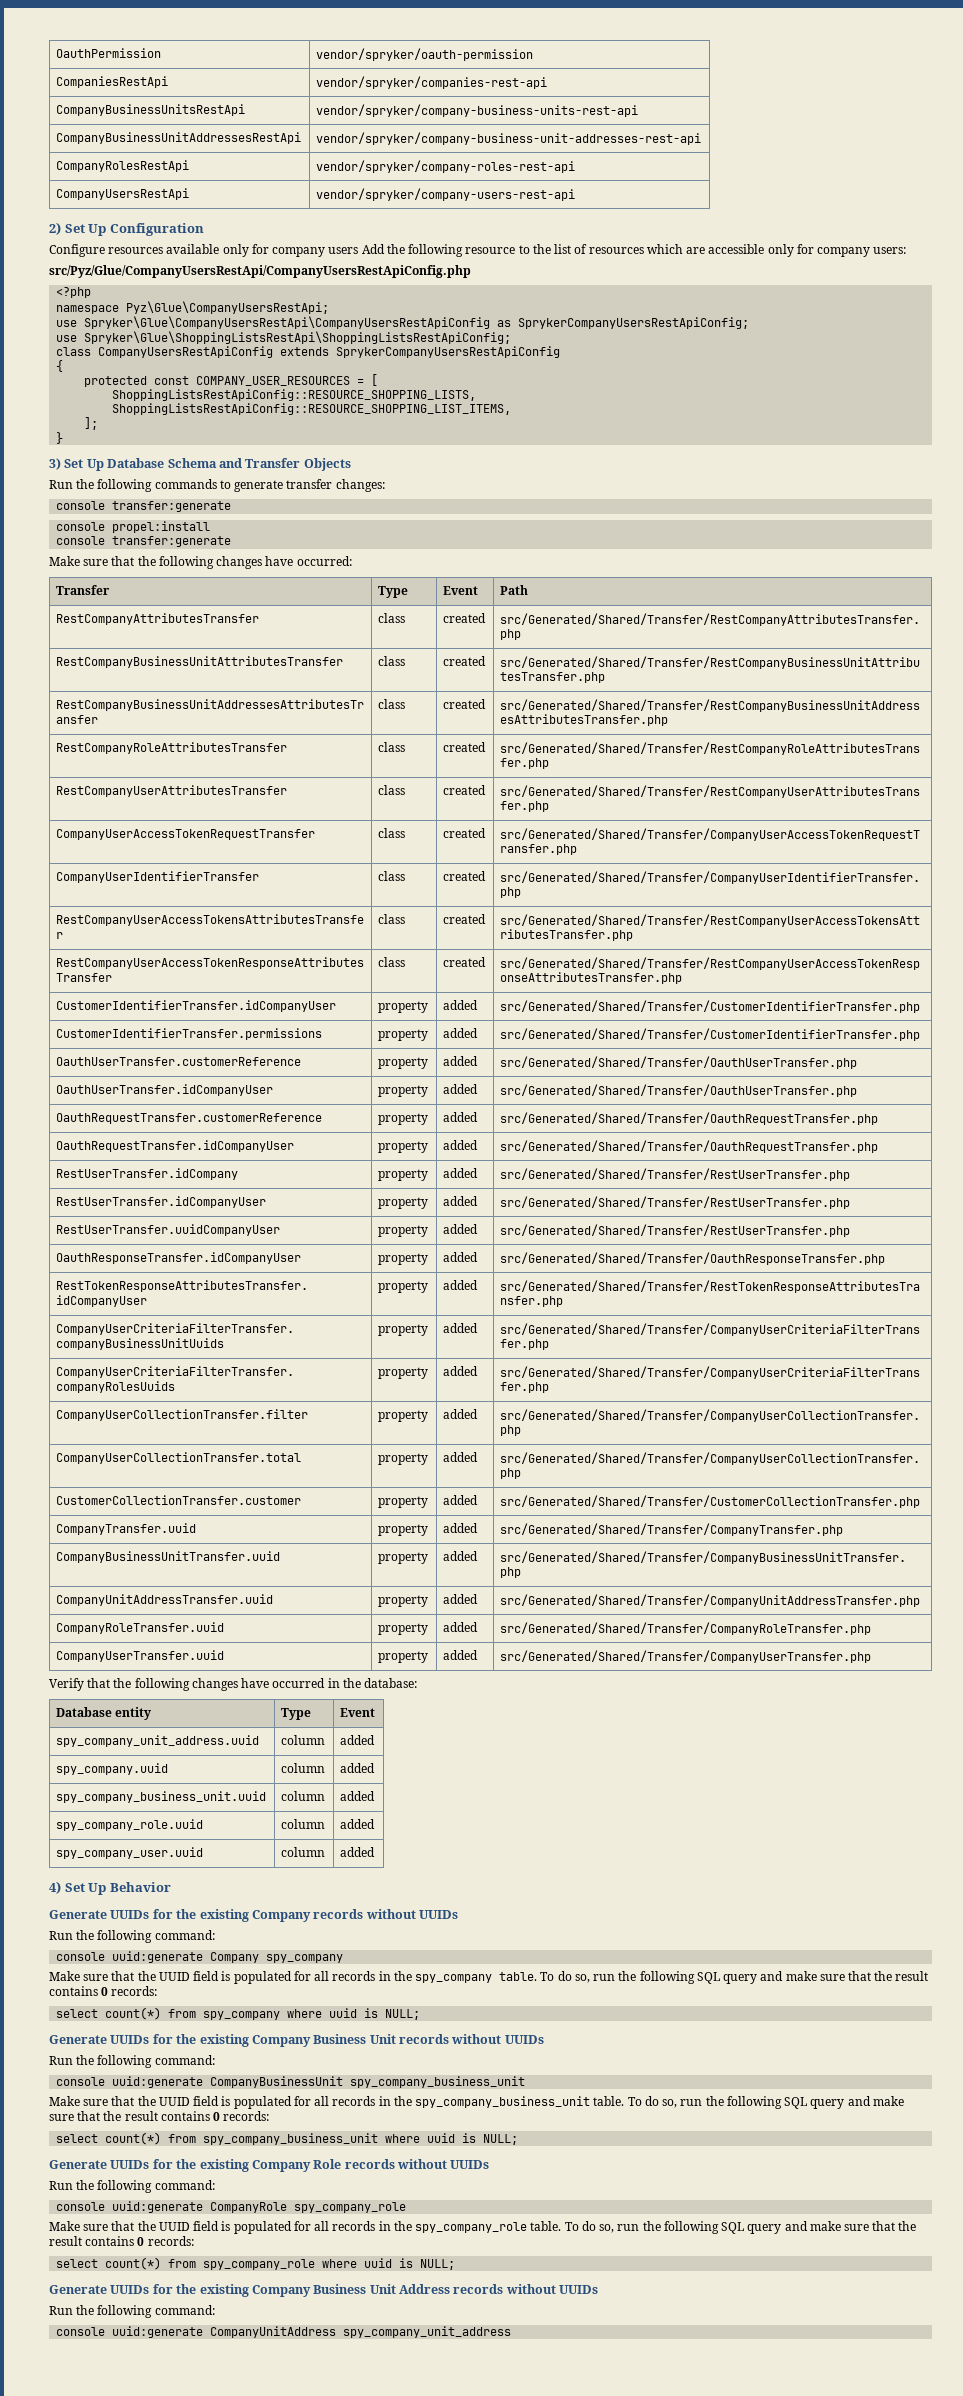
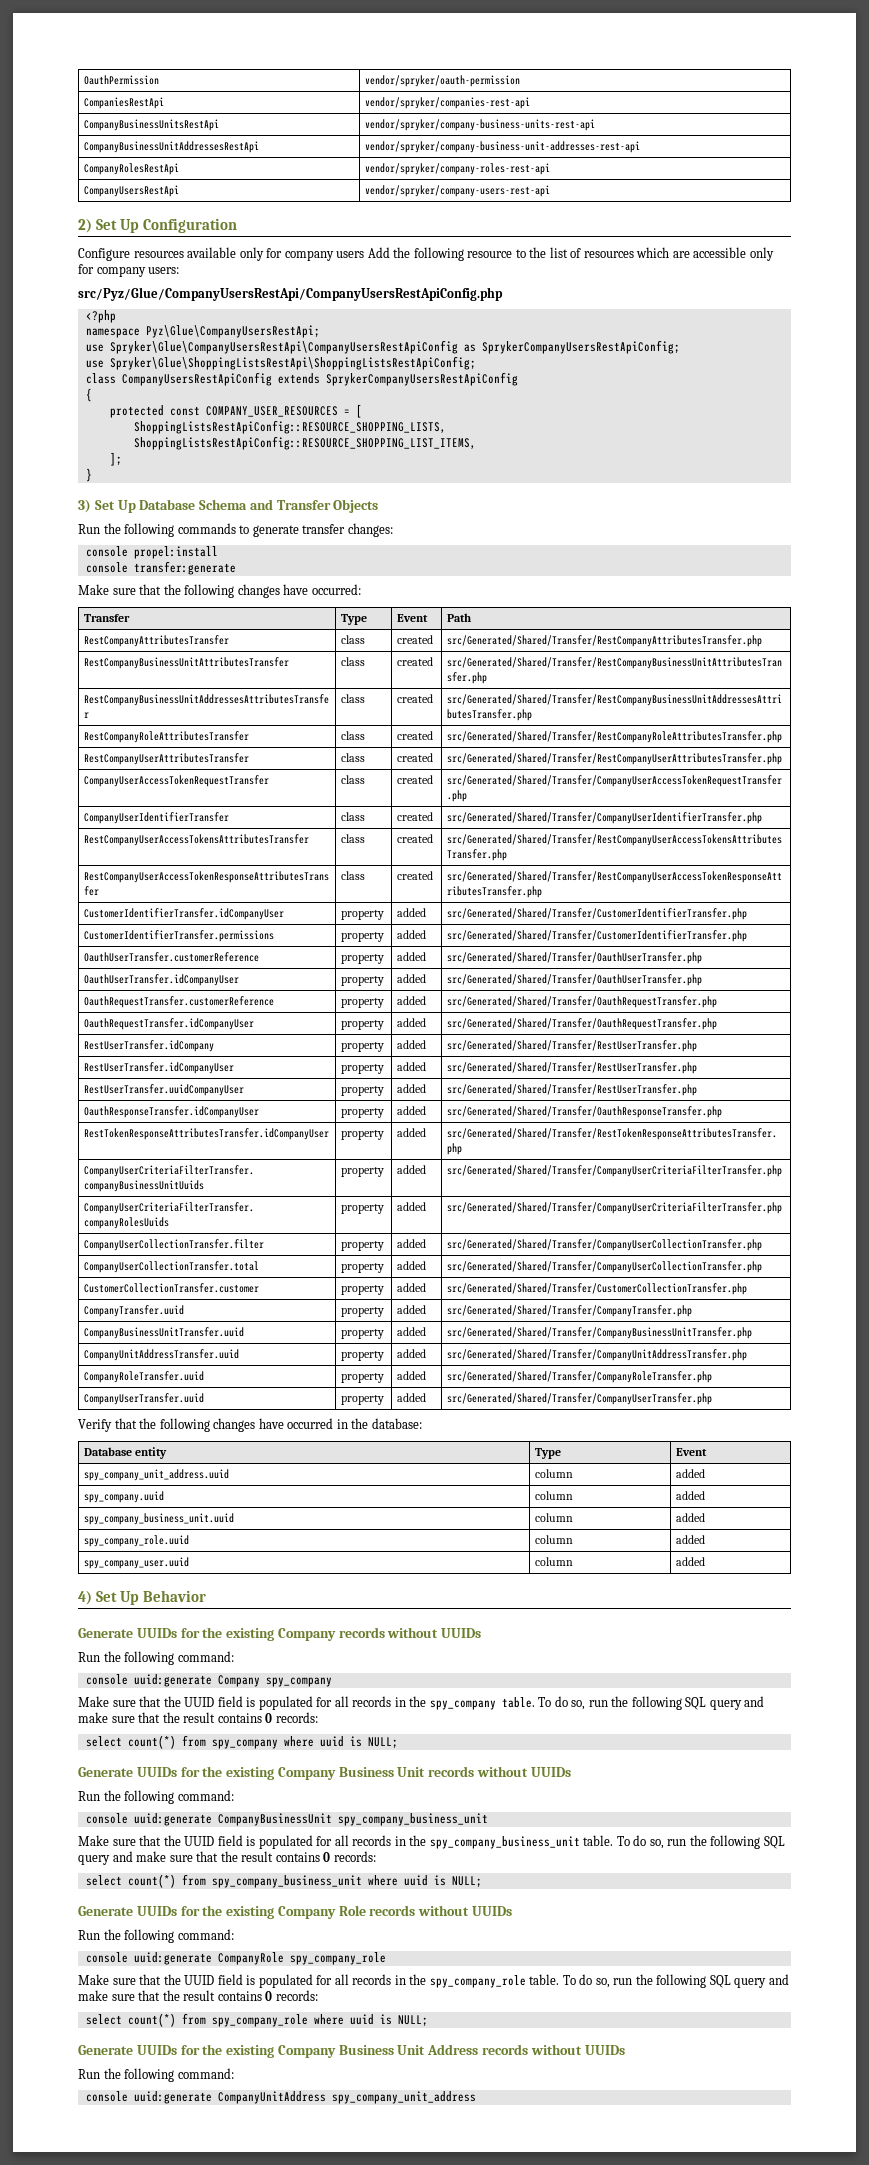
  Run the following commands to generate transfer changes:
- console transfer:generate

